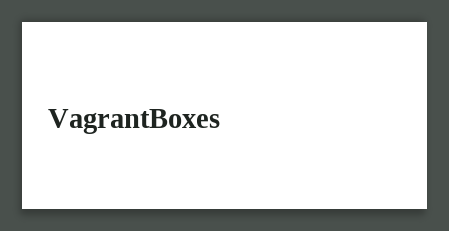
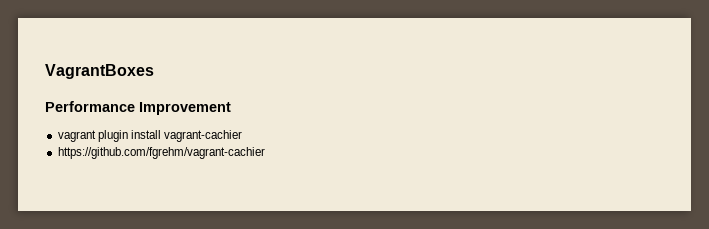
+ Performance Improvement
+ vagrant plugin install vagrant-cachier
+ https://github.com/fgrehm/vagrant-cachier

